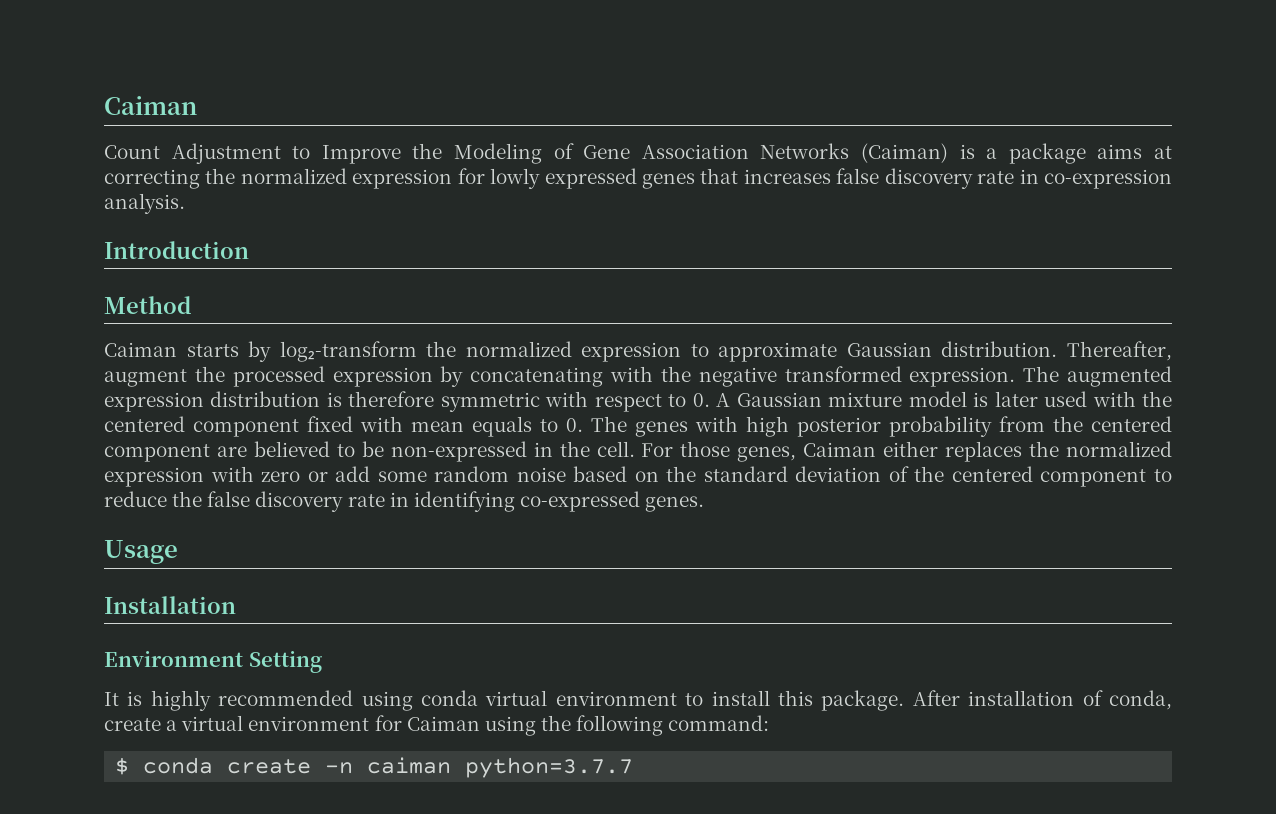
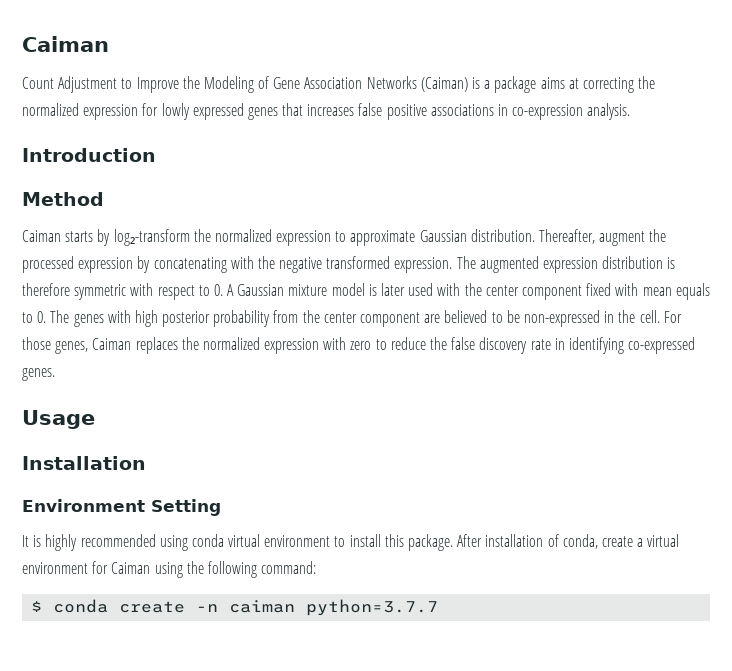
- Count Adjustment to Improve the Modeling of Gene Association Networks (Caiman) is a package aims at correcting the normalized expression for lowly expressed genes that increases false discovery rate in co-expression analysis.
+ Count Adjustment to Improve the Modeling of Gene Association Networks (Caiman) is a package aims at correcting the normalized expression for lowly expressed genes that increases false positive associations in co-expression analysis.
- The augmented expression distribution is therefore symmetric with respect to 0. A Gaussian mixture model is later used with the centered component fixed with mean equals to 0. The genes with high posterior probability from the centered component are believed to be non-expressed in the cell.
+ The augmented expression distribution is therefore symmetric with respect to 0. A Gaussian mixture model is later used with the center component fixed with mean equals to 0. The genes with high posterior probability from the center component are believed to be non-expressed in the cell.
- For those genes, Caiman either replaces the normalized expression with zero or add some random noise based on the standard deviation of the centered component to reduce the false discovery rate in identifying co-expressed genes.
+ For those genes, Caiman replaces the normalized expression with zero to reduce the false discovery rate in identifying co-expressed genes.

